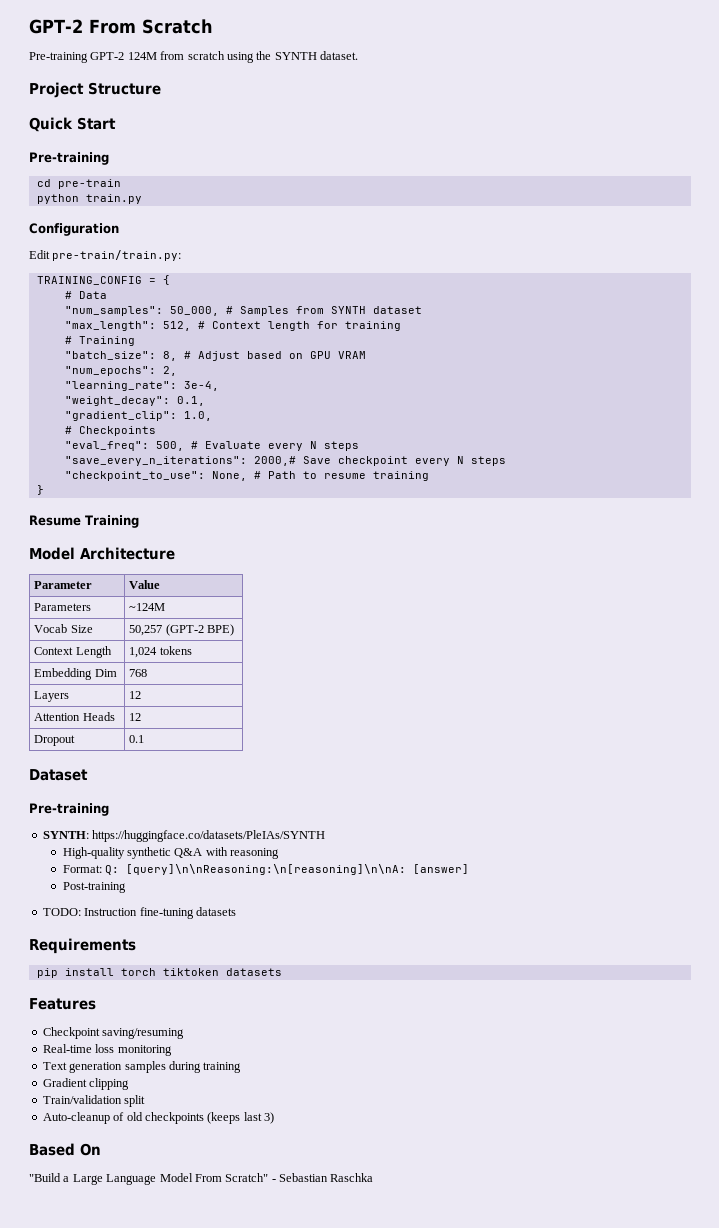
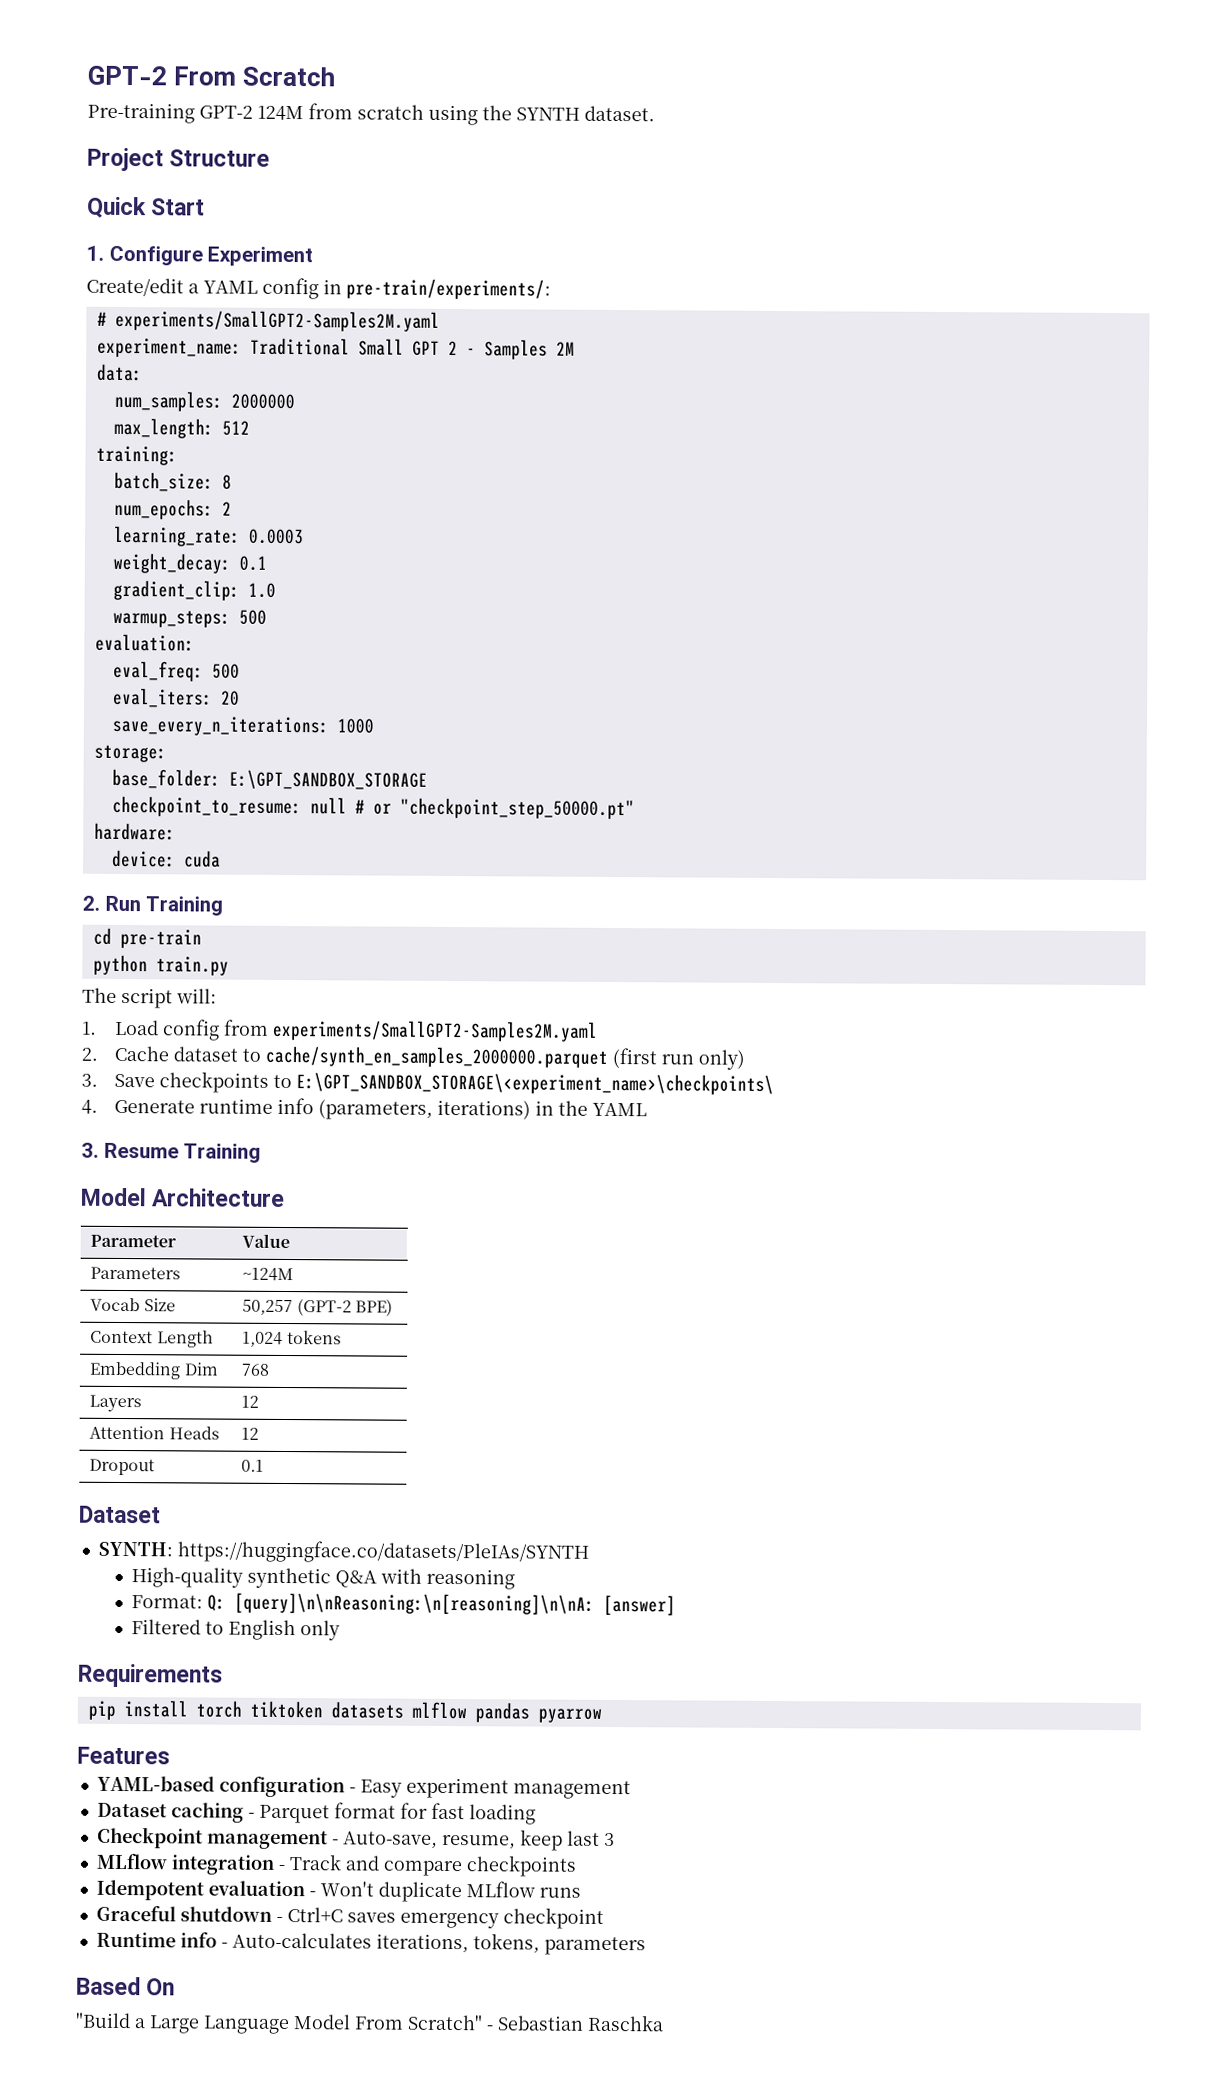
  Quick Start
- Pre-training
+ 1. Configure Experiment
+ Create/edit a YAML config in pre-train/experiments/:
+ # experiments/SmallGPT2-Samples2M.yaml
+ experiment_name: Traditional Small GPT 2 - Samples 2M
+ data:
+ num_samples: 2000000
+ max_length: 512
+ training:
+ batch_size: 8
+ num_epochs: 2
+ learning_rate: 0.0003
+ weight_decay: 0.1
+ gradient_clip: 1.0
+ warmup_steps: 500
+ evaluation:
+ eval_freq: 500
+ eval_iters: 20
+ save_every_n_iterations: 1000
+ storage:
+ base_folder: E:\GPT_SANDBOX_STORAGE
+ checkpoint_to_resume: null # or "checkpoint_step_50000.pt"
+ hardware:
+ device: cuda
+ 2. Run Training
  cd pre-train
  python train.py
- Configuration
- Edit pre-train/train.py:
- TRAINING_CONFIG = {
- # Data
- "num_samples": 50_000, # Samples from SYNTH dataset
- "max_length": 512, # Context length for training
- # Training
- "batch_size": 8, # Adjust based on GPU VRAM
- "num_epochs": 2,
- "learning_rate": 3e-4,
- "weight_decay": 0.1,
- "gradient_clip": 1.0,
- # Checkpoints
- "eval_freq": 500, # Evaluate every N steps
- "save_every_n_iterations": 2000,# Save checkpoint every N steps
- "checkpoint_to_use": None, # Path to resume training
- }
- Resume Training
+ The script will:
+ 1. Load config from experiments/SmallGPT2-Samples2M.yaml
+ 2. Cache dataset to cache/synth_en_samples_2000000.parquet (first run only)
+ 3. Save checkpoints to E:\GPT_SANDBOX_STORAGE\<experiment_name>\checkpoints\
+ 4. Generate runtime info (parameters, iterations) in the YAML
+ 3. Resume Training
  Dropout | 0.1
  Dataset
- Pre-training
- Post-training
- TODO: Instruction fine-tuning datasets
+ Filtered to English only
- pip install torch tiktoken datasets
+ pip install torch tiktoken datasets mlflow pandas pyarrow
  Features
- Checkpoint saving/resuming
- Real-time loss monitoring
- Text generation samples during training
- Gradient clipping
- Train/validation split
- Auto-cleanup of old checkpoints (keeps last 3)
+ YAML-based configuration - Easy experiment management
+ Dataset caching - Parquet format for fast loading
+ Checkpoint management - Auto-save, resume, keep last 3
+ MLflow integration - Track and compare checkpoints
+ Idempotent evaluation - Won't duplicate MLflow runs
+ Graceful shutdown - Ctrl+C saves emergency checkpoint
+ Runtime info - Auto-calculates iterations, tokens, parameters

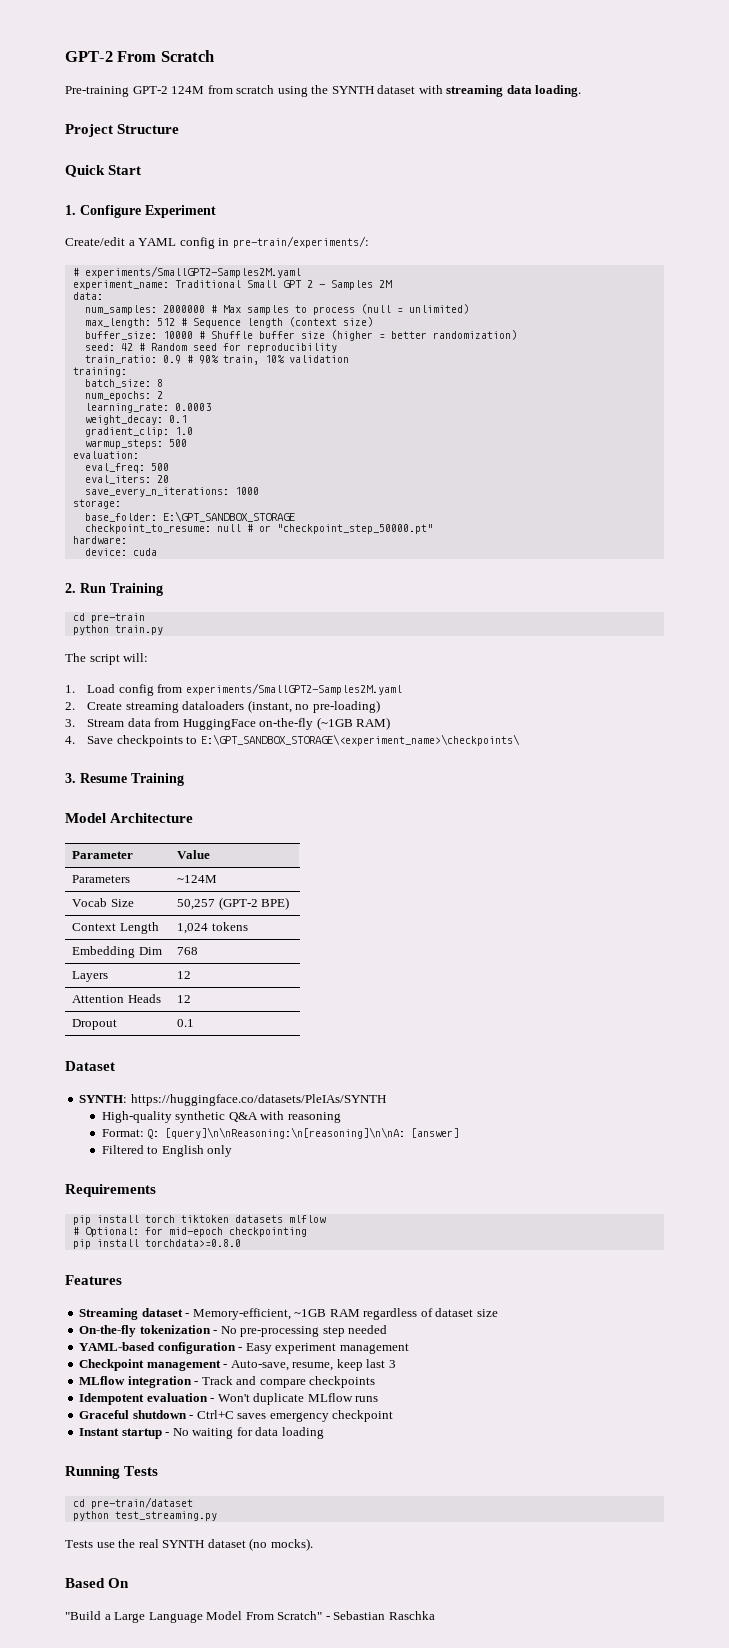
- Pre-training GPT-2 124M from scratch using the SYNTH dataset.
+ Pre-training GPT-2 124M from scratch using the SYNTH dataset with streaming data loading.
- num_samples: 2000000
- max_length: 512
+ num_samples: 2000000 # Max samples to process (null = unlimited)
+ max_length: 512 # Sequence length (context size)
+ buffer_size: 10000 # Shuffle buffer size (higher = better randomization)
+ seed: 42 # Random seed for reproducibility
+ train_ratio: 0.9 # 90% train, 10% validation
- 2. Cache dataset to cache/synth_en_samples_2000000.parquet (first run only)
- 3. Save checkpoints to E:\GPT_SANDBOX_STORAGE\<experiment_name>\checkpoints\
- 4. Generate runtime info (parameters, iterations) in the YAML
+ 2. Create streaming dataloaders (instant, no pre-loading)
+ 3. Stream data from HuggingFace on-the-fly (~1GB RAM)
+ 4. Save checkpoints to E:\GPT_SANDBOX_STORAGE\<experiment_name>\checkpoints\
- pip install torch tiktoken datasets mlflow pandas pyarrow
+ pip install torch tiktoken datasets mlflow
+ # Optional: for mid-epoch checkpointing
+ pip install torchdata>=0.8.0
  Features
+ Streaming dataset - Memory-efficient, ~1GB RAM regardless of dataset size
+ On-the-fly tokenization - No pre-processing step needed
- Dataset caching - Parquet format for fast loading
- Runtime info - Auto-calculates iterations, tokens, parameters
+ Instant startup - No waiting for data loading
+ Running Tests
+ cd pre-train/dataset
+ python test_streaming.py
+ Tests use the real SYNTH dataset (no mocks).

